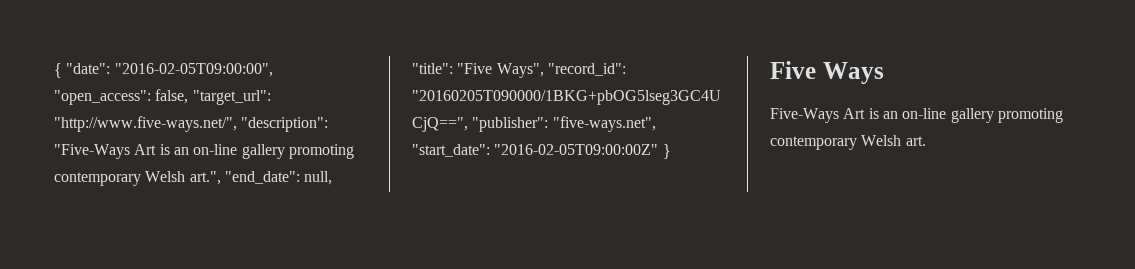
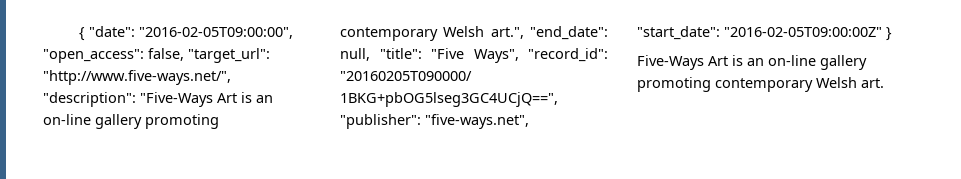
- Five Ways

